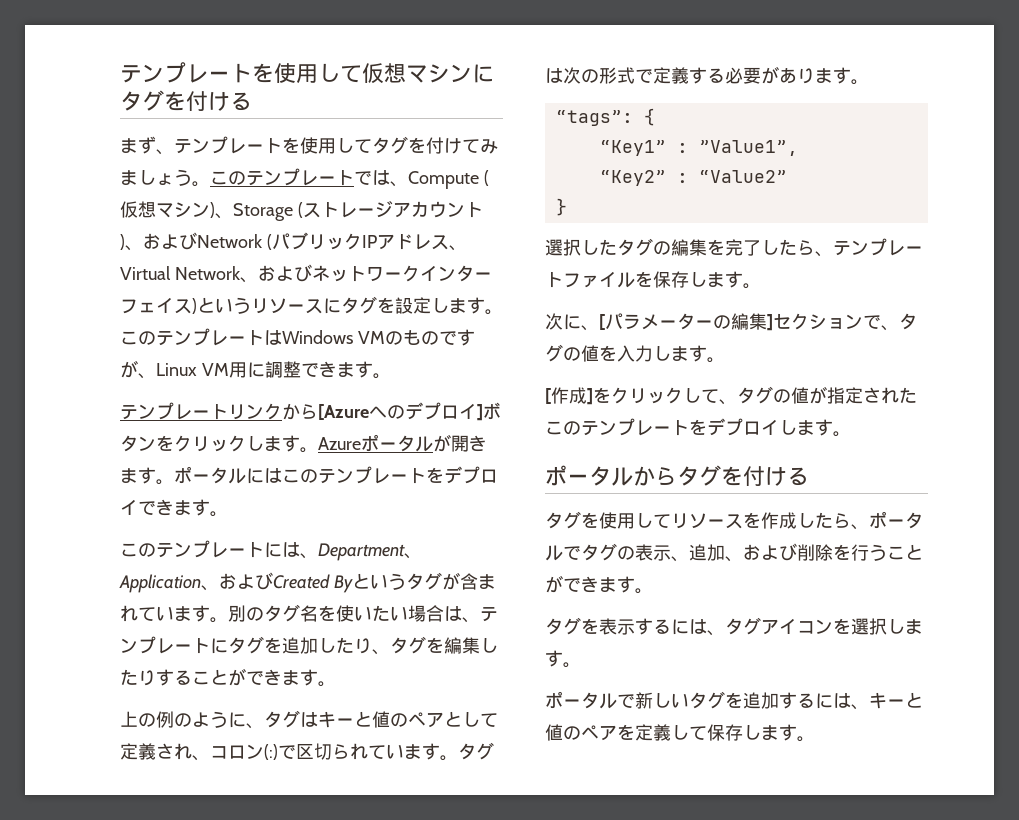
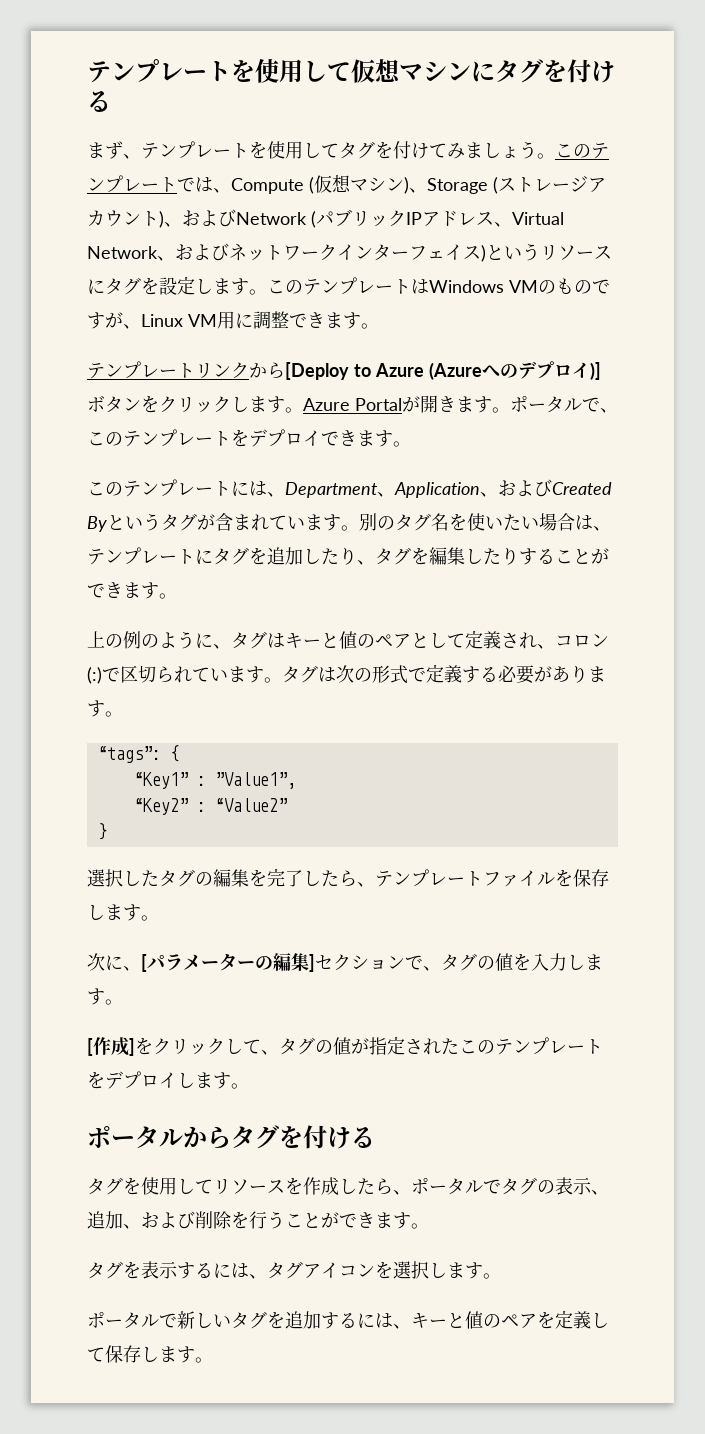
- テンプレートリンクから[Azureへのデプロイ]ボタンをクリックします。
+ テンプレートリンクから[Deploy to Azure (Azureへのデプロイ)]ボタンをクリックします。
- Azureポータルが開きます。
+ Azure Portalが開きます。
- ポータルにはこのテンプレートをデプロイできます。
+ ポータルで、このテンプレートをデプロイできます。

